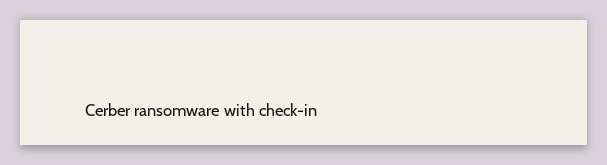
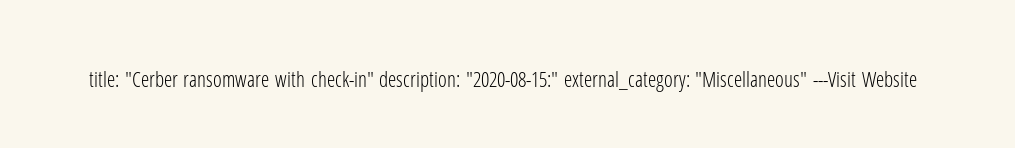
- Cerber ransomware with check-in
+ title: "Cerber ransomware with check-in" description: "2020-08-15:" external_category: "Miscellaneous" ---Visit Website

